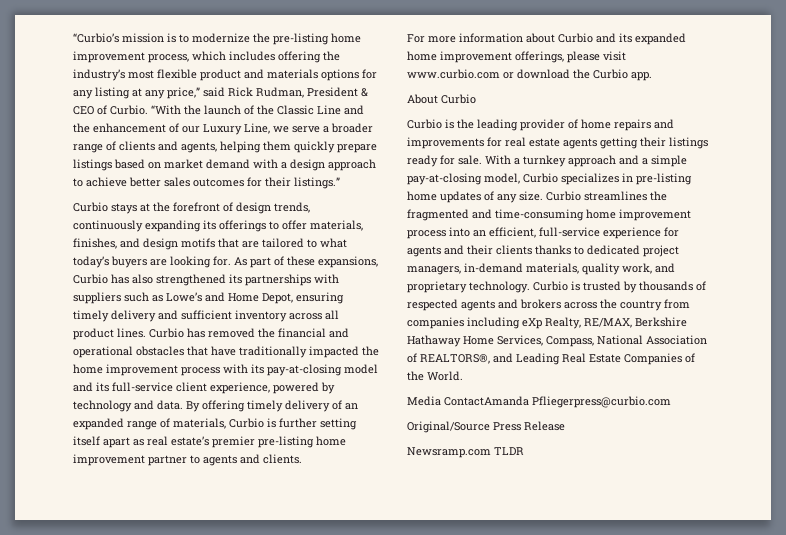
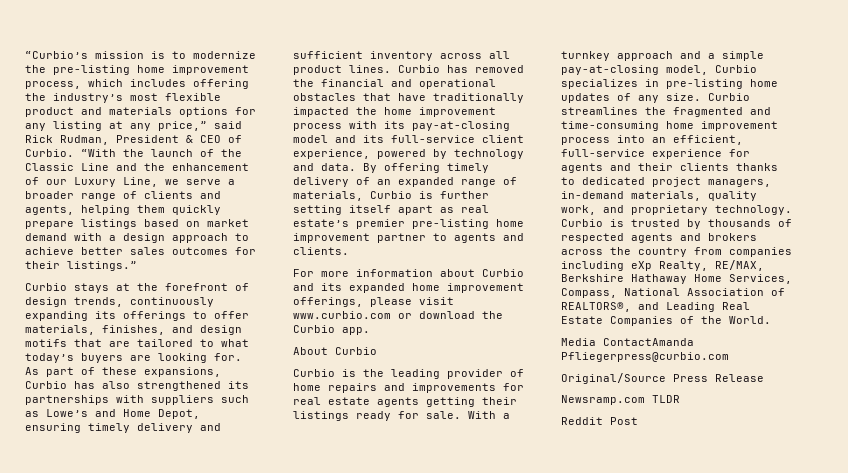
+ Reddit Post

